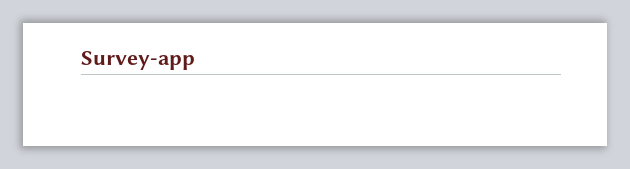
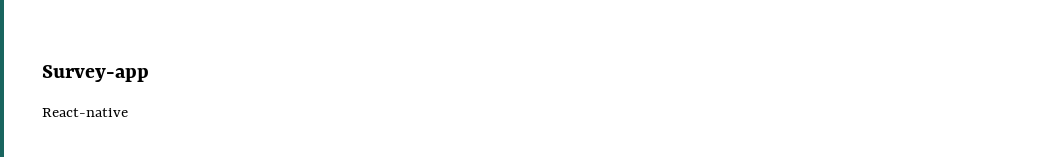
+ React-native

